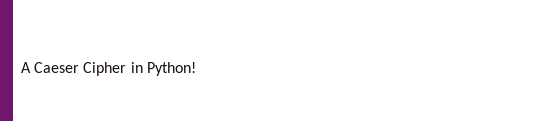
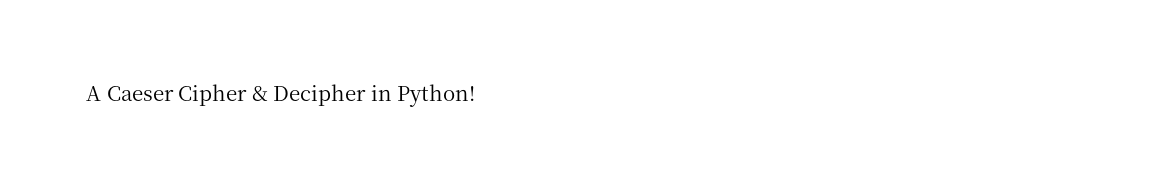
- A Caeser Cipher in Python!
+ A Caeser Cipher & Decipher in Python!

